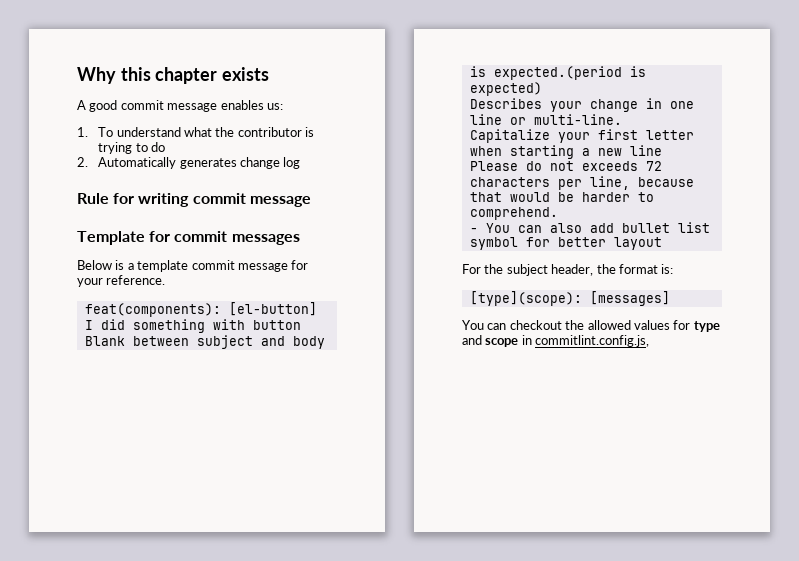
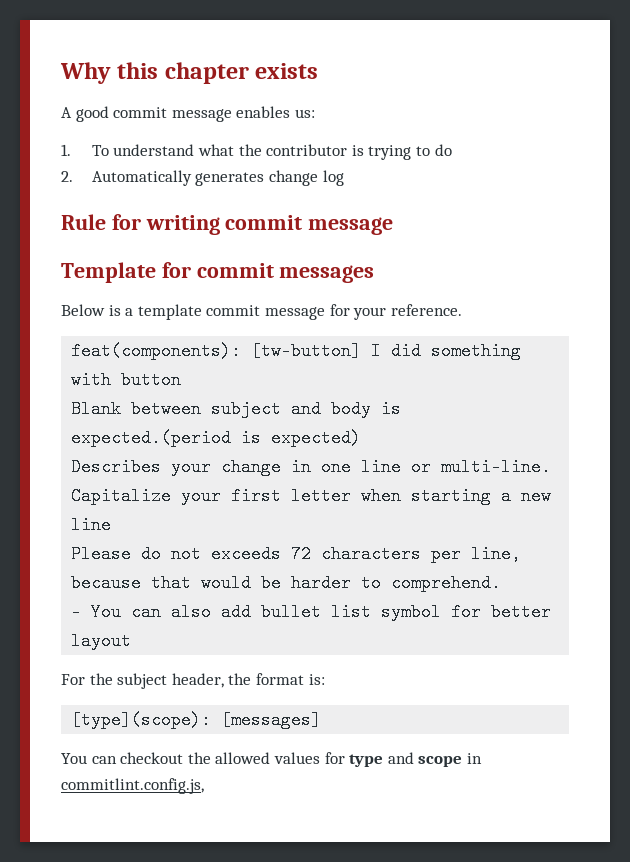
- feat(components): [el-button] I did something with button
+ feat(components): [tw-button] I did something with button

